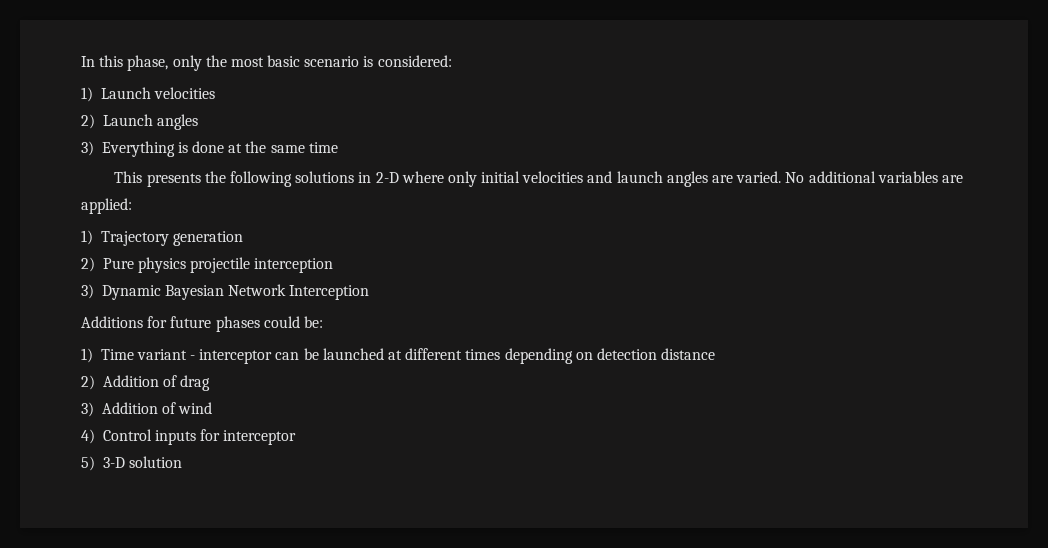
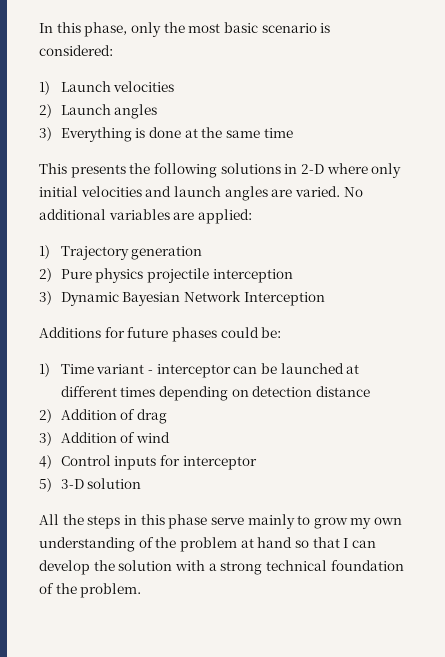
+ All the steps in this phase serve mainly to grow my own understanding of the problem at hand so that I can develop the solution with a strong technical foundation of the problem.

